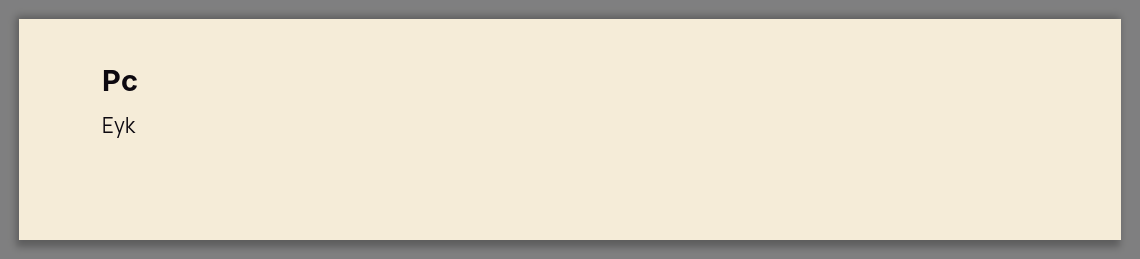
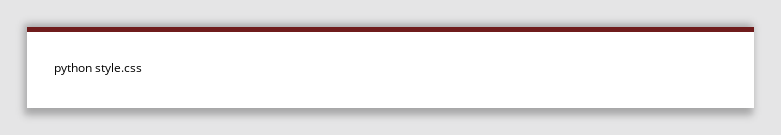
- Pc
- Eyk
+ python style.css

